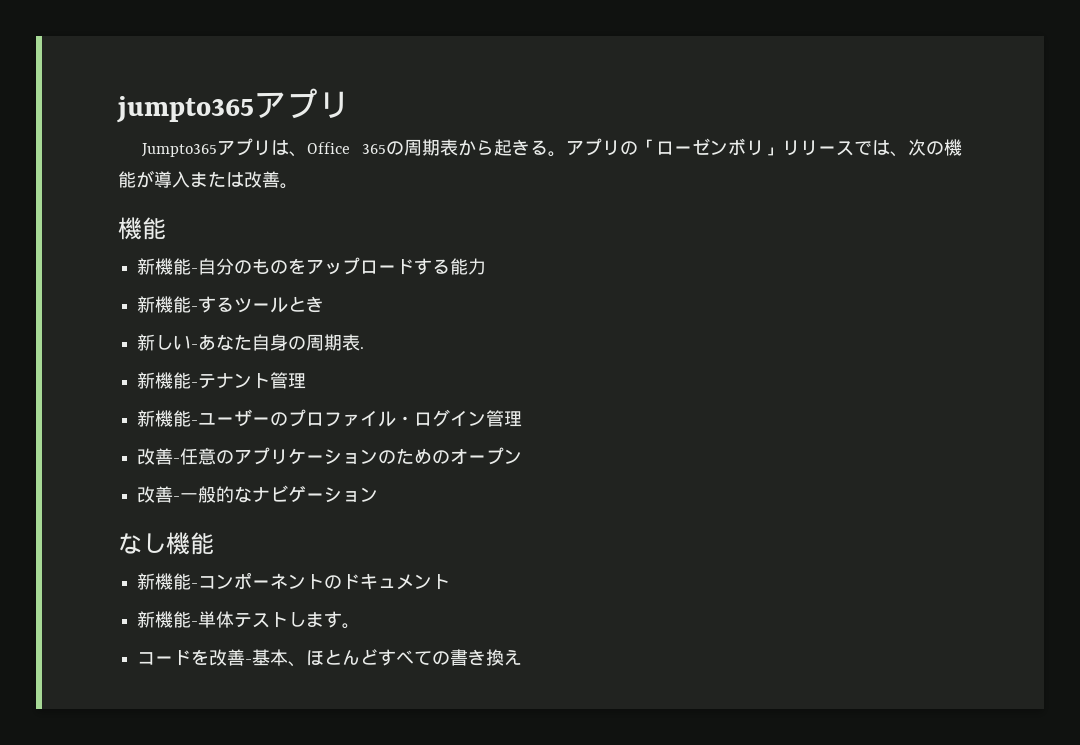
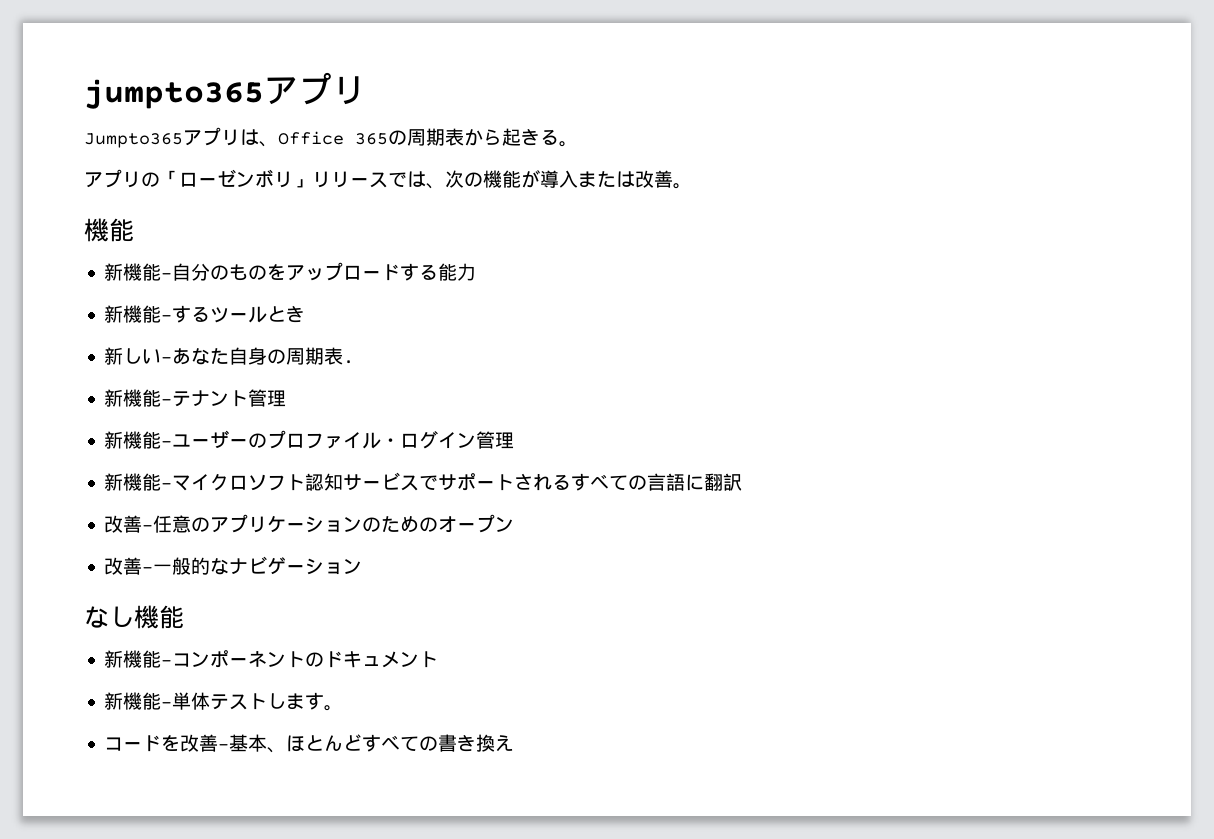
- Jumpto365アプリは、Office 365の周期表から起きる。アプリの「ローゼンボリ」リリースでは、次の機能が導入または改善。
+ Jumpto365アプリは、Office 365の周期表から起きる。
+ アプリの「ローゼンボリ」リリースでは、次の機能が導入または改善。
+ 新機能-マイクロソフト認知サービスでサポートされるすべての言語に翻訳

